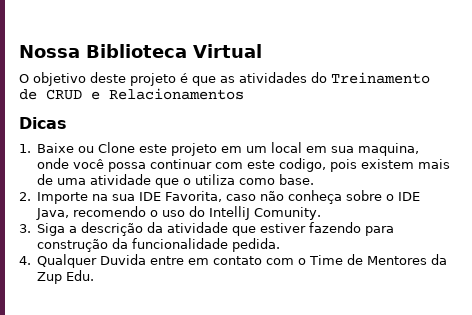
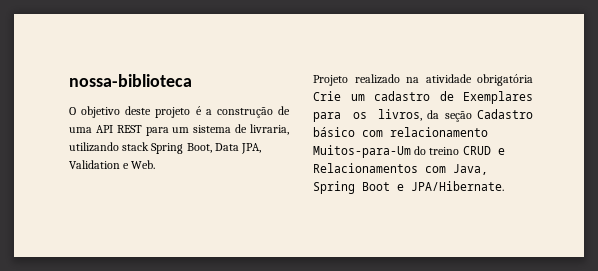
- Nossa Biblioteca Virtual
+ nossa-biblioteca
- O objetivo deste projeto é que as atividades do Treinamento de CRUD e Relacionamentos
- Dicas
- 1. Baixe ou Clone este projeto em um local em sua maquina, onde você possa continuar com este codigo, pois existem mais de uma atividade que o utiliza como base.
- 2. Importe na sua IDE Favorita, caso não conheça sobre o IDE Java, recomendo o uso do IntelliJ Comunity.
- 3. Siga a descrição da atividade que estiver fazendo para construção da funcionalidade pedida.
- 4. Qualquer Duvida entre em contato com o Time de Mentores da Zup Edu.
+ O objetivo deste projeto é a construção de uma API REST para um sistema de livraria, utilizando stack Spring Boot, Data JPA, Validation e Web.
+ Projeto realizado na atividade obrigatória Crie um cadastro de Exemplares para os livros, da seção Cadastro básico com relacionamento Muitos-para-Um do treino CRUD e Relacionamentos com Java, Spring Boot e JPA/Hibernate.

